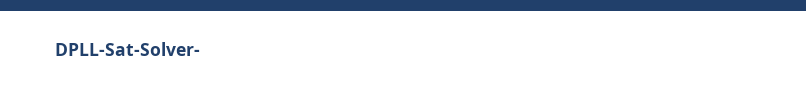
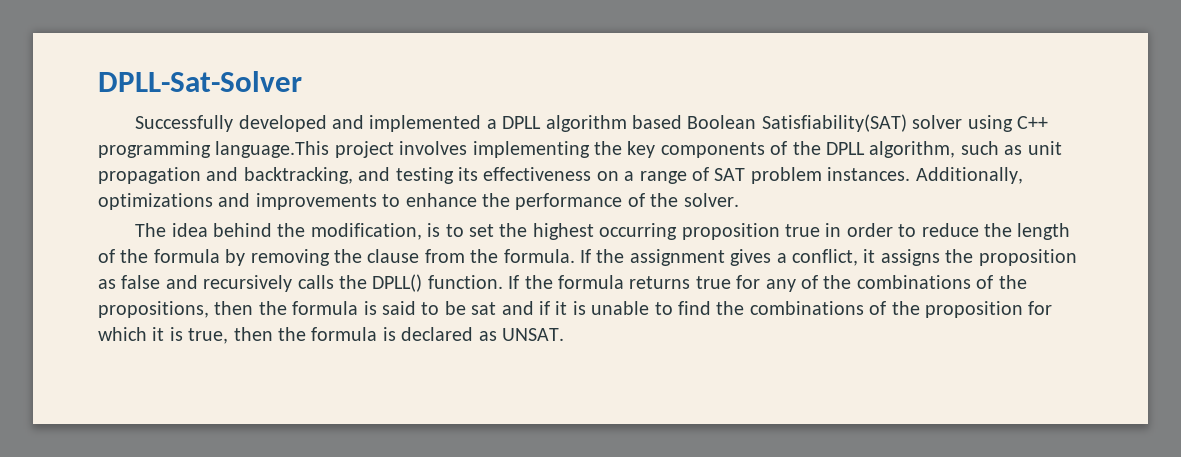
- DPLL-Sat-Solver-
+ DPLL-Sat-Solver
+ Successfully developed and implemented a DPLL algorithm based Boolean Satisfiability(SAT) solver using C++ programming language.This project involves implementing the key components of the DPLL algorithm, such as unit propagation and backtracking, and testing its effectiveness on a range of SAT problem instances. Additionally, optimizations and improvements to enhance the performance of the solver.
+ The idea behind the modification, is to set the highest occurring proposition true in order to reduce the length of the formula by removing the clause from the formula. If the assignment gives a conflict, it assigns the proposition as false and recursively calls the DPLL() function. If the formula returns true for any of the combinations of the propositions, then the formula is said to be sat and if it is unable to find the combinations of the proposition for which it is true, then the formula is declared as UNSAT.

